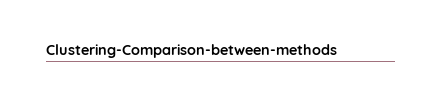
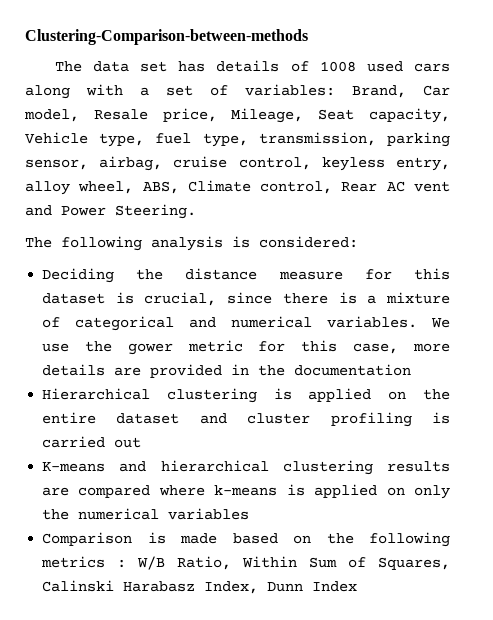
+ The data set has details of 1008 used cars along with a set of variables: Brand, Car model, Resale price, Mileage, Seat capacity, Vehicle type, fuel type, transmission, parking sensor, airbag, cruise control, keyless entry, alloy wheel, ABS, Climate control, Rear AC vent and Power Steering.
+ The following analysis is considered:
+ Deciding the distance measure for this dataset is crucial, since there is a mixture of categorical and numerical variables. We use the gower metric for this case, more details are provided in the documentation
+ Hierarchical clustering is applied on the entire dataset and cluster profiling is carried out
+ K-means and hierarchical clustering results are compared where k-means is applied on only the numerical variables
+ Comparison is made based on the following metrics : W/B Ratio, Within Sum of Squares, Calinski Harabasz Index, Dunn Index

